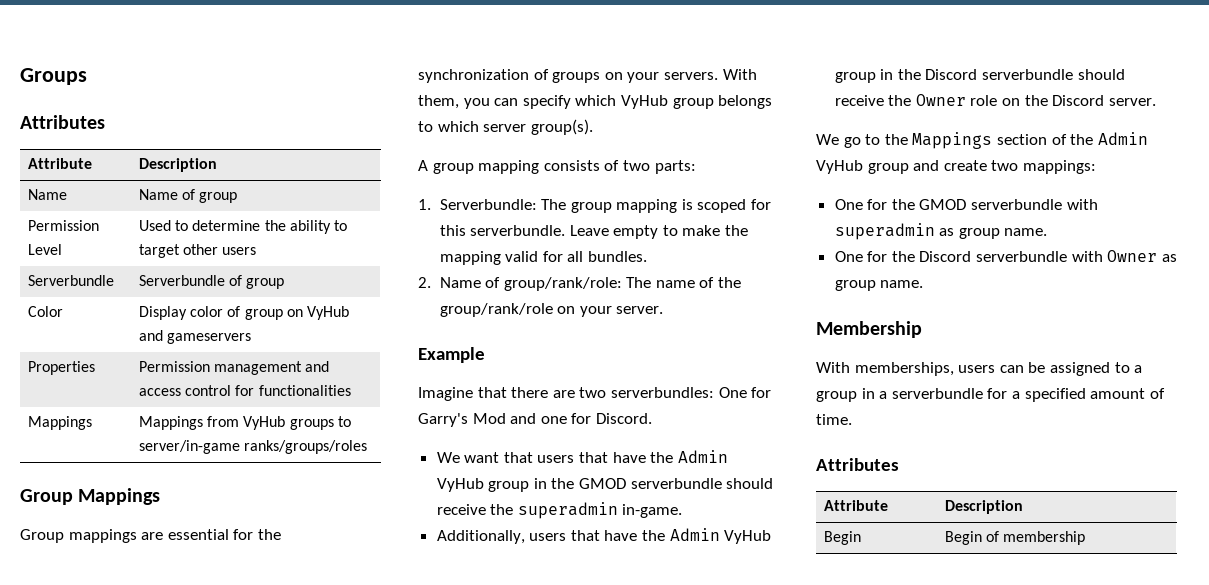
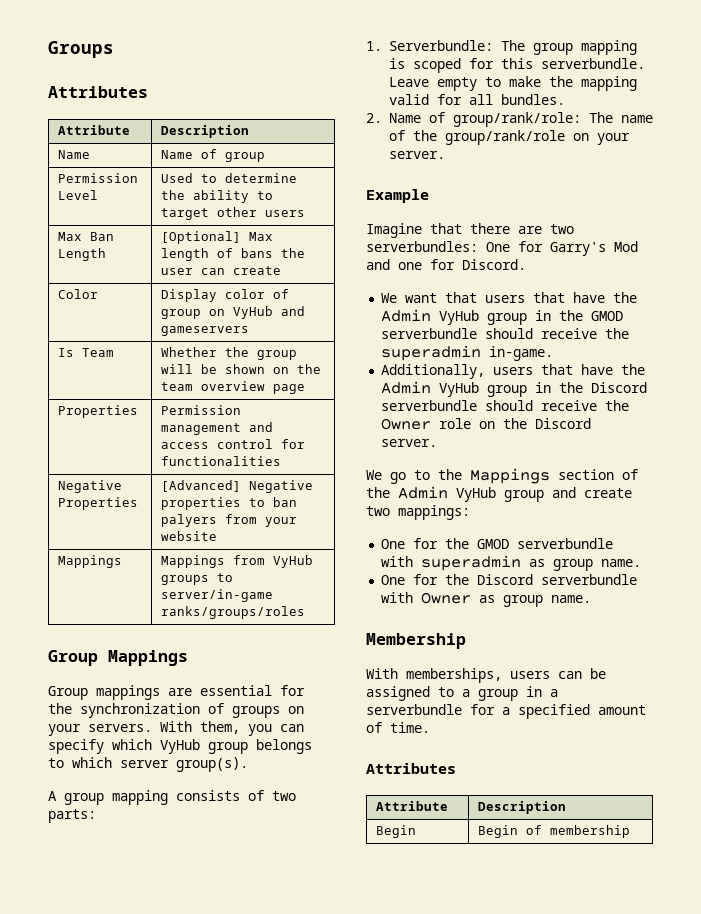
- Serverbundle | Serverbundle of group
+ Max Ban Length | [Optional] Max length of bans the user can create
+ Is Team | Whether the group will be shown on the team overview page
+ Negative Properties | [Advanced] Negative properties to ban palyers from your website

